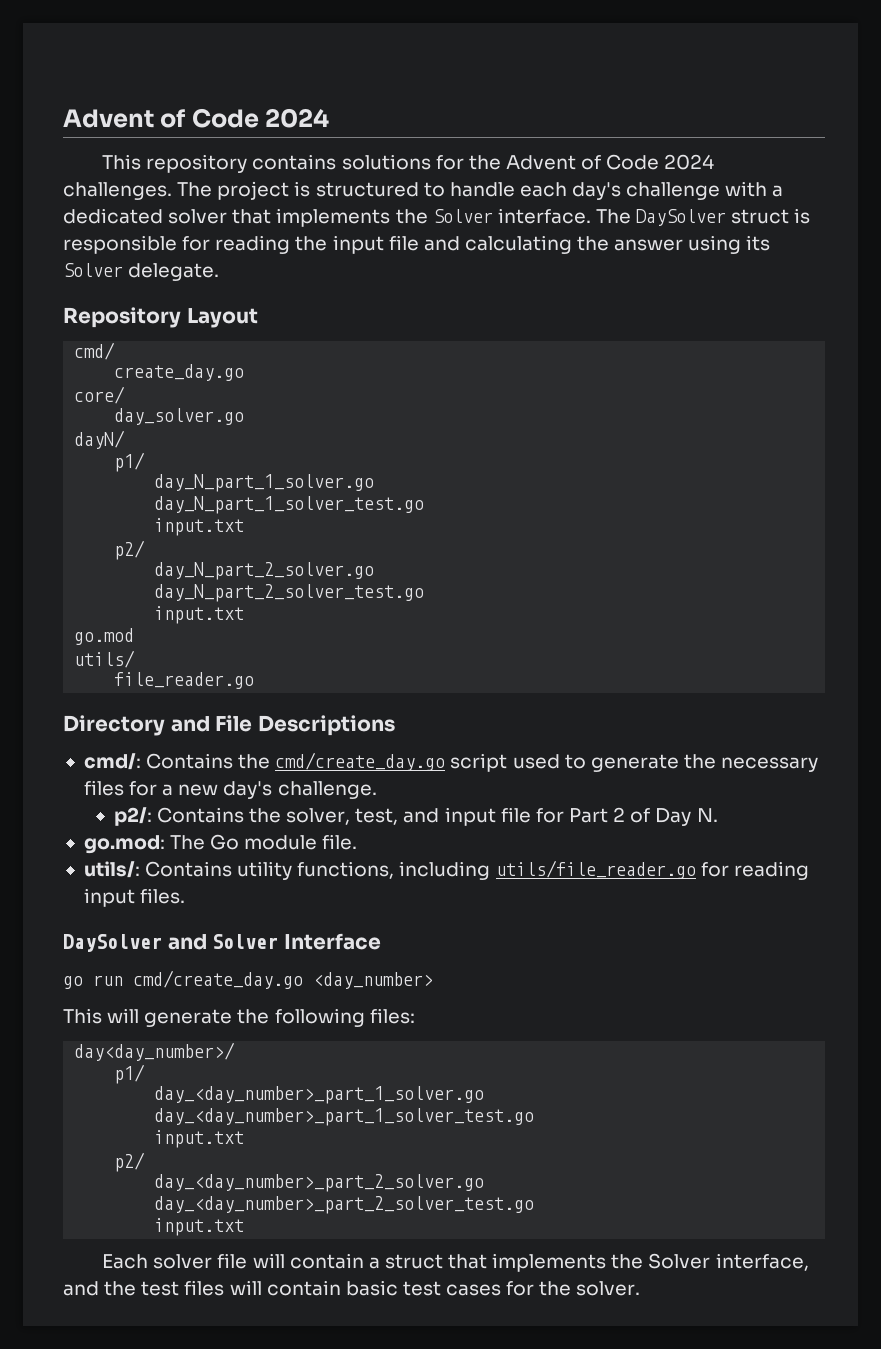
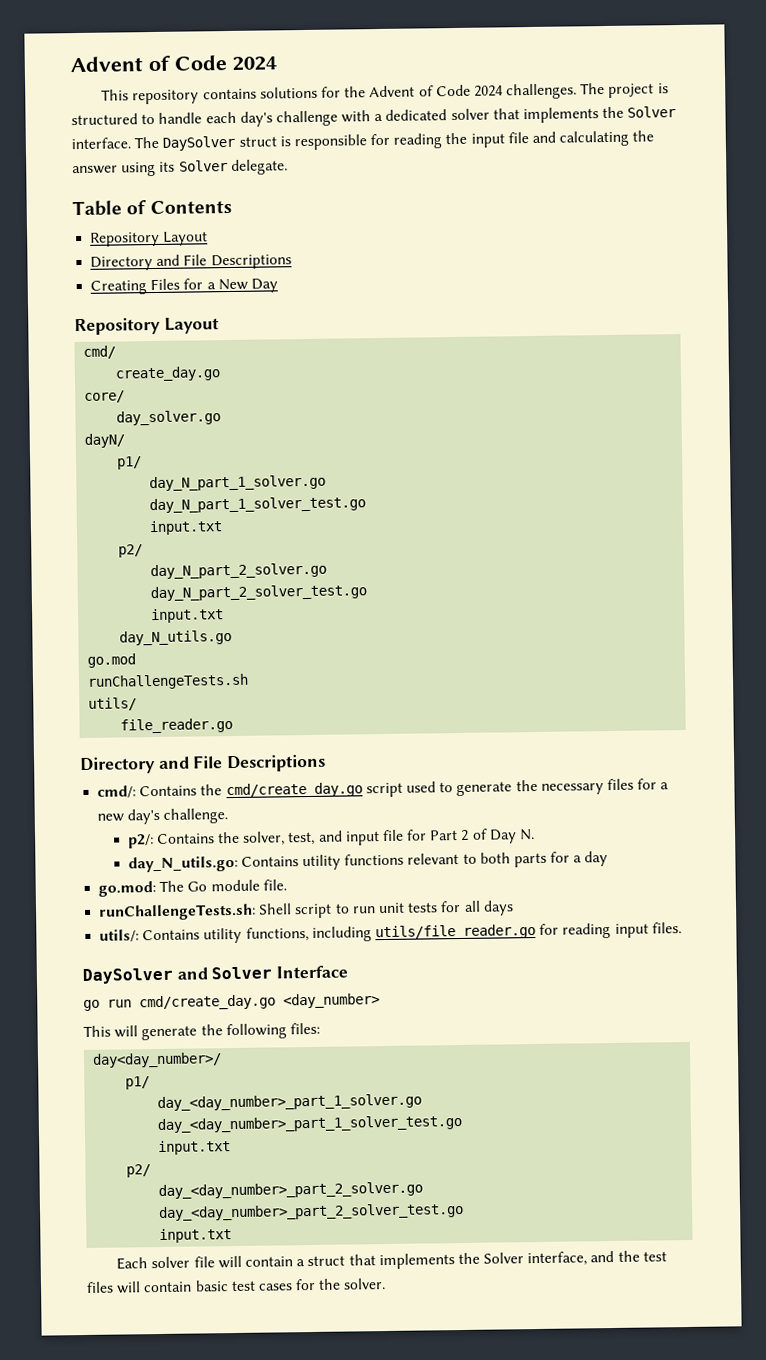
+ Table of Contents
+ Repository Layout
+ Directory and File Descriptions
+ Creating Files for a New Day
+ day_N_utils.go
+ runChallengeTests.sh
+ day_N_utils.go: Contains utility functions relevant to both parts for a day
+ runChallengeTests.sh: Shell script to run unit tests for all days

